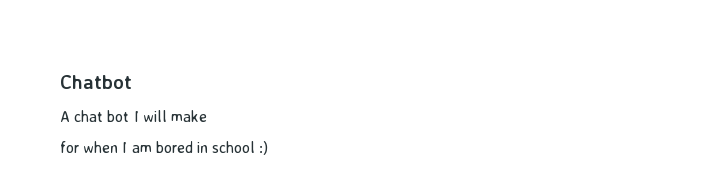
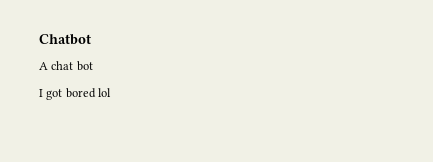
- A chat bot I will make
- for when I am bored in school :)
+ A chat bot
+ I got bored lol

